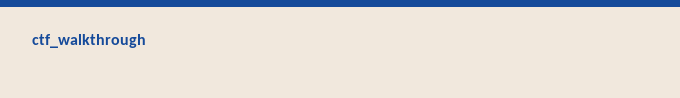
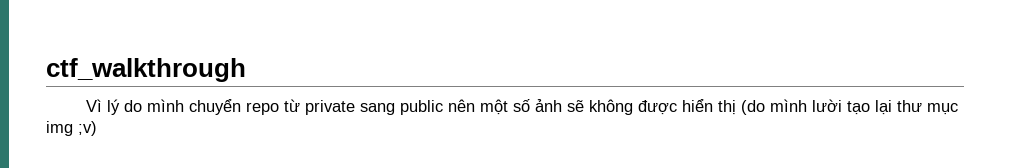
+ Vì lý do mình chuyển repo từ private sang public nên một số ảnh sẽ không được hiển thị (do mình lười tạo lại thư mục img ;v)

